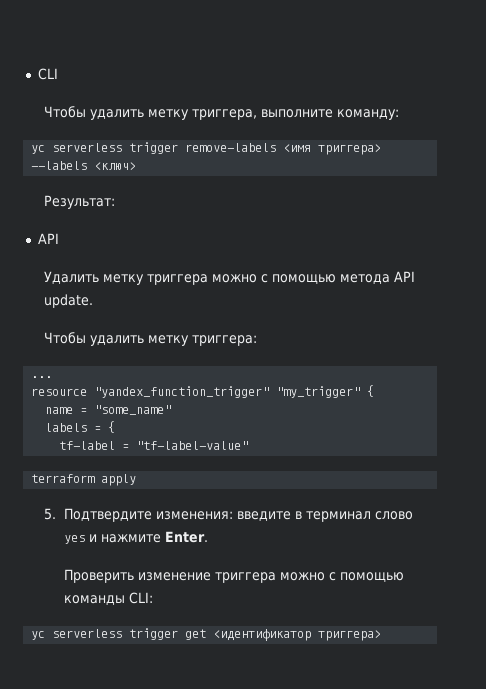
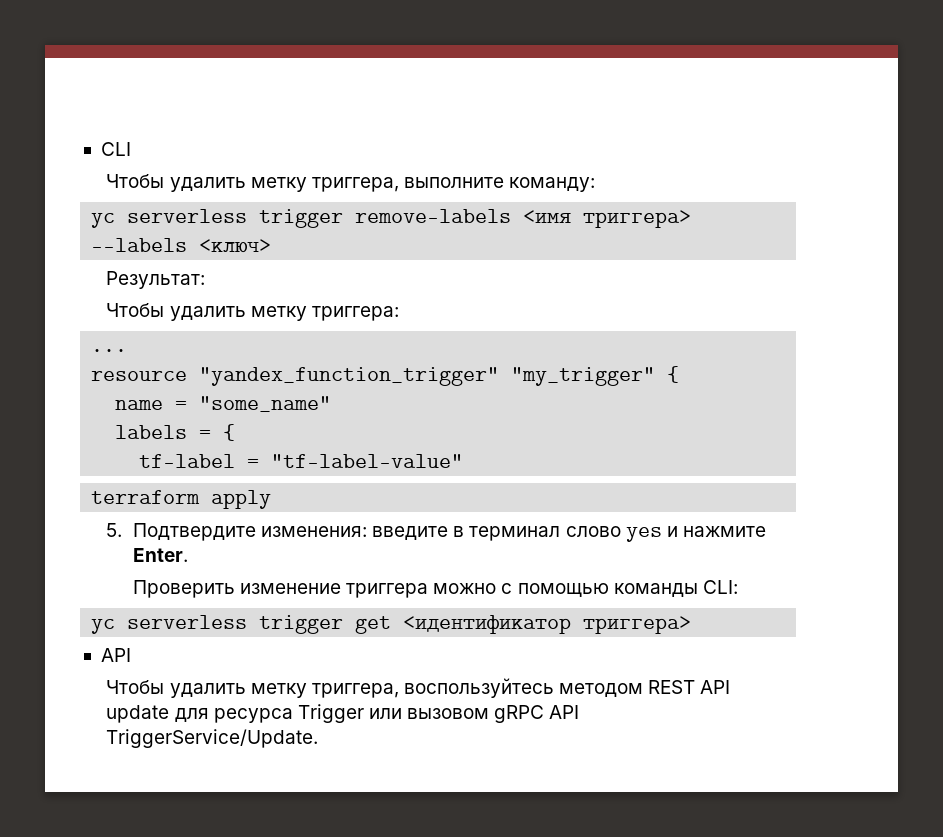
  Результат:
- API
- Удалить метку триггера можно с помощью метода API update.
  yc serverless trigger get <идентификатор триггера>
+ API
+ Чтобы удалить метку триггера, воспользуйтесь методом REST API update для ресурса Trigger или вызовом gRPC API TriggerService/Update.

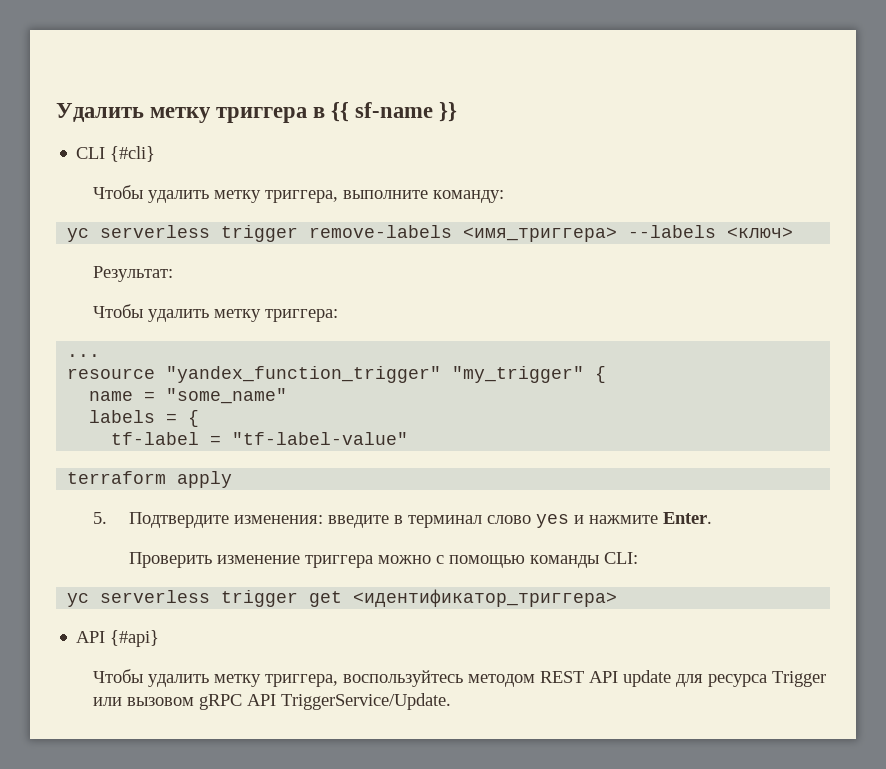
+ Удалить метку триггера в {{ sf-name }}
- CLI
+ CLI {#cli}
- yc serverless trigger remove-labels <имя триггера> --labels <ключ>
+ yc serverless trigger remove-labels <имя_триггера> --labels <ключ>
- yc serverless trigger get <идентификатор триггера>
- API
+ yc serverless trigger get <идентификатор_триггера>
+ API {#api}

